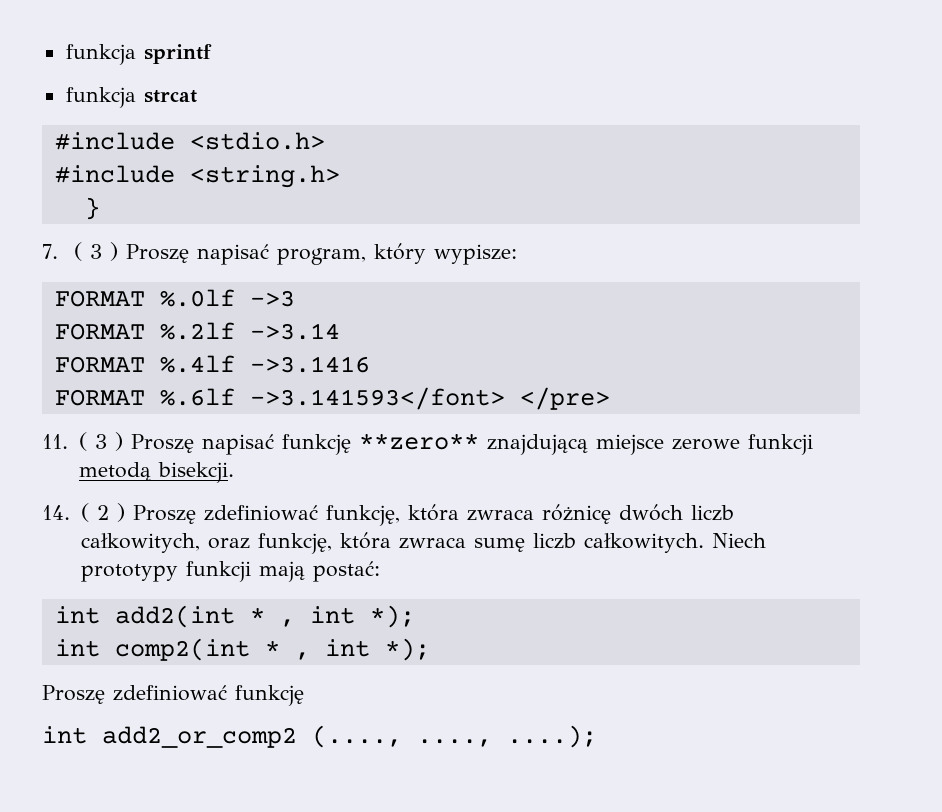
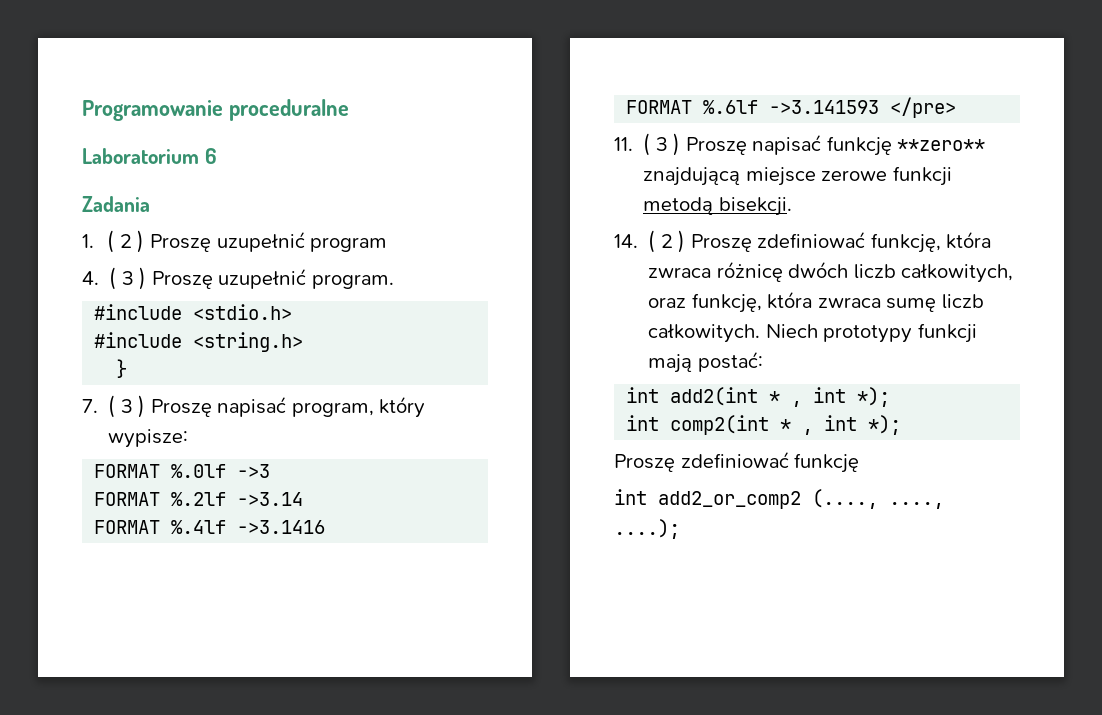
- funkcja sprintf
- funkcja strcat
+ Programowanie proceduralne
+ Laboratorium 6
+ Zadania
+ 1. ( 2 ) Proszę uzupełnić program
+ 4. ( 3 ) Proszę uzupełnić program.
- FORMAT %.6lf ->3.141593</font> </pre>
+ FORMAT %.6lf ->3.141593 </pre>

